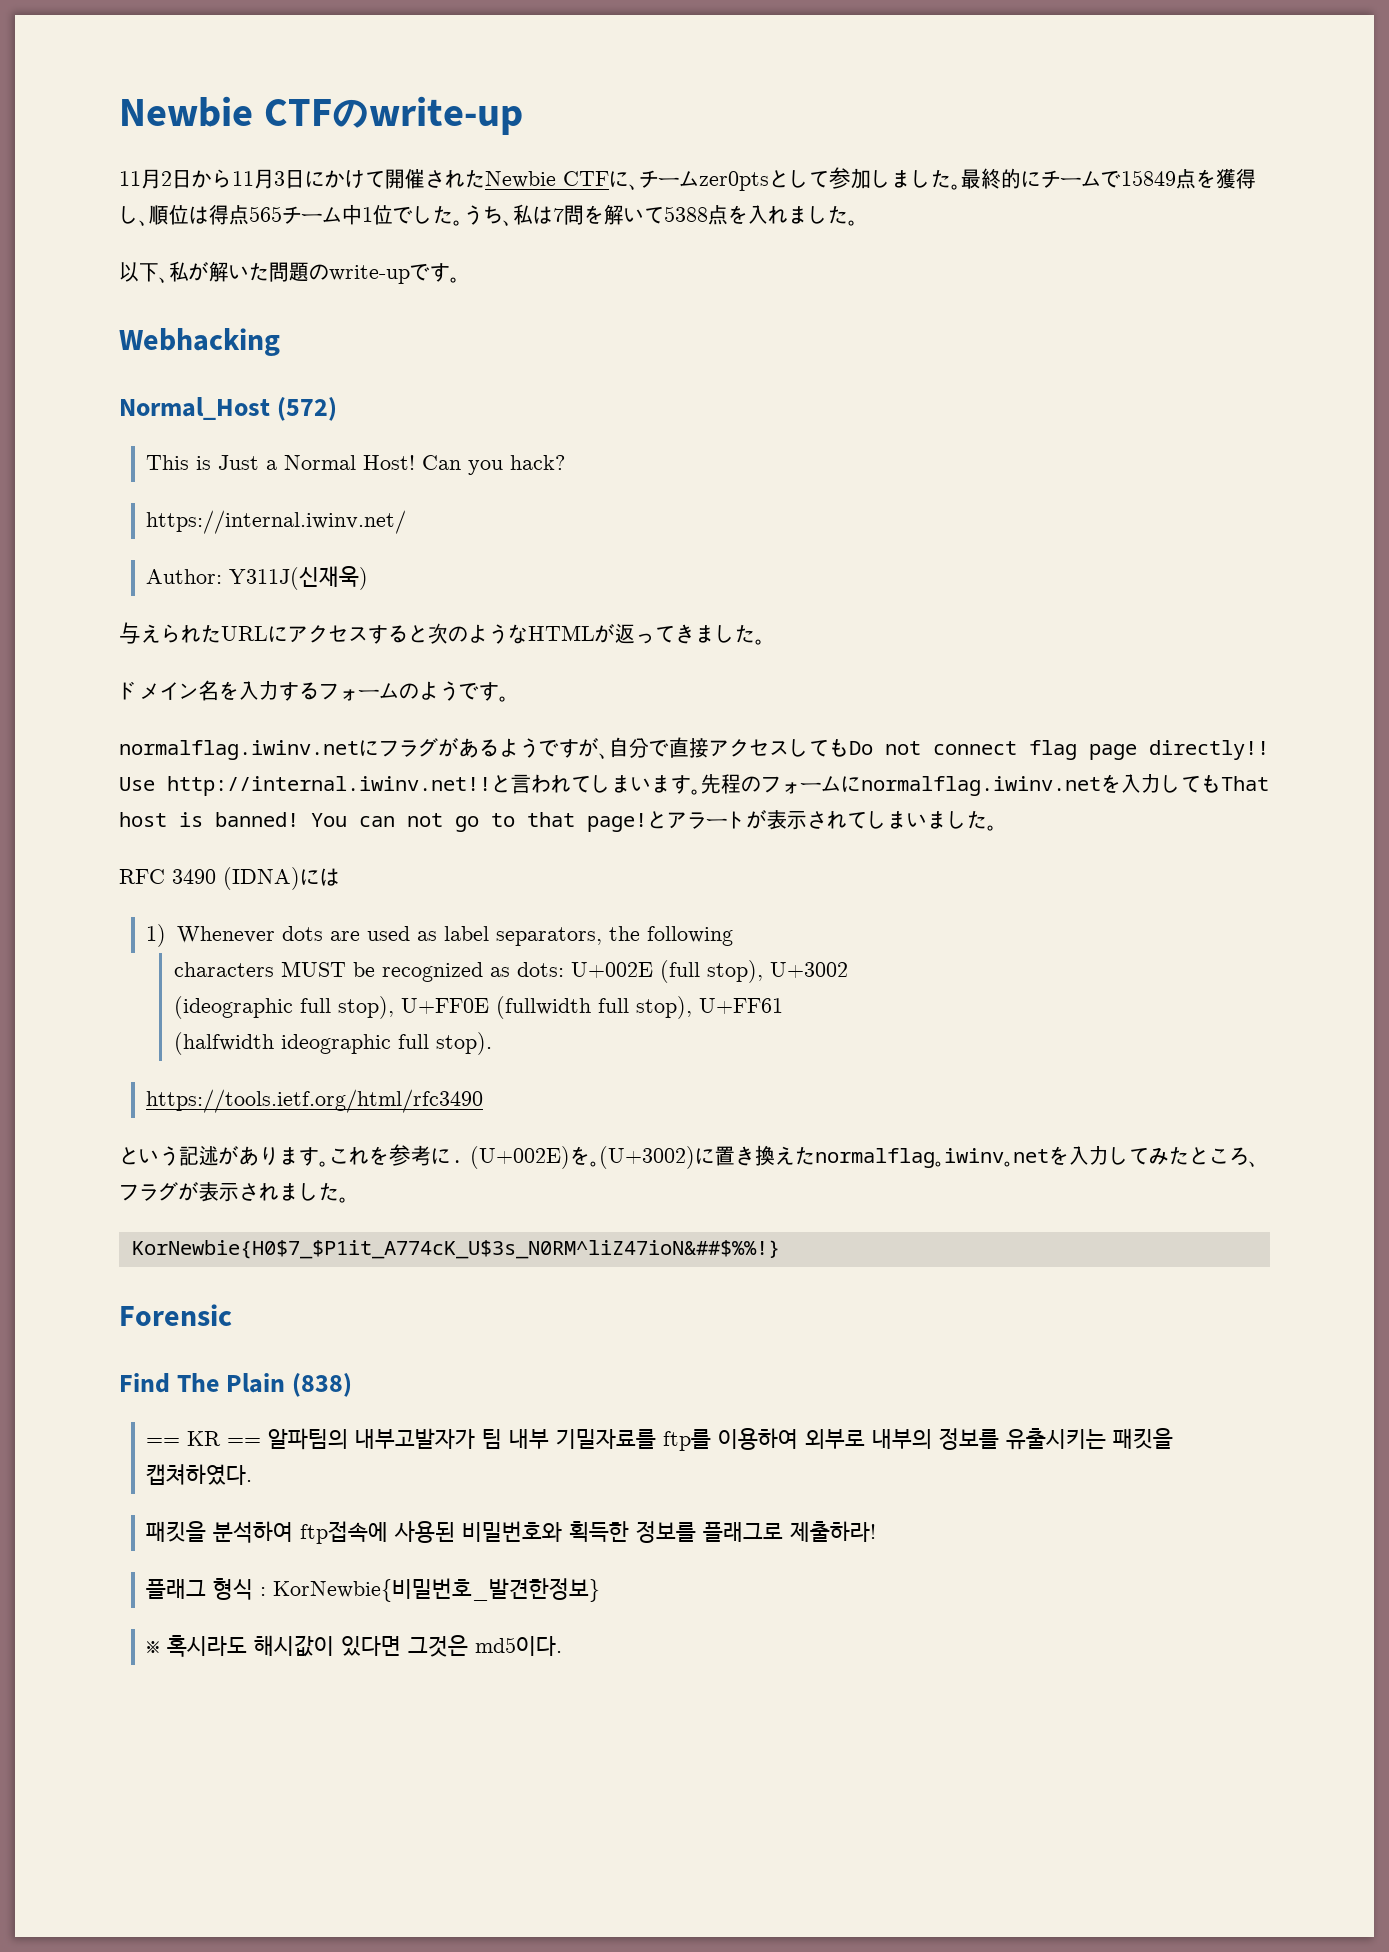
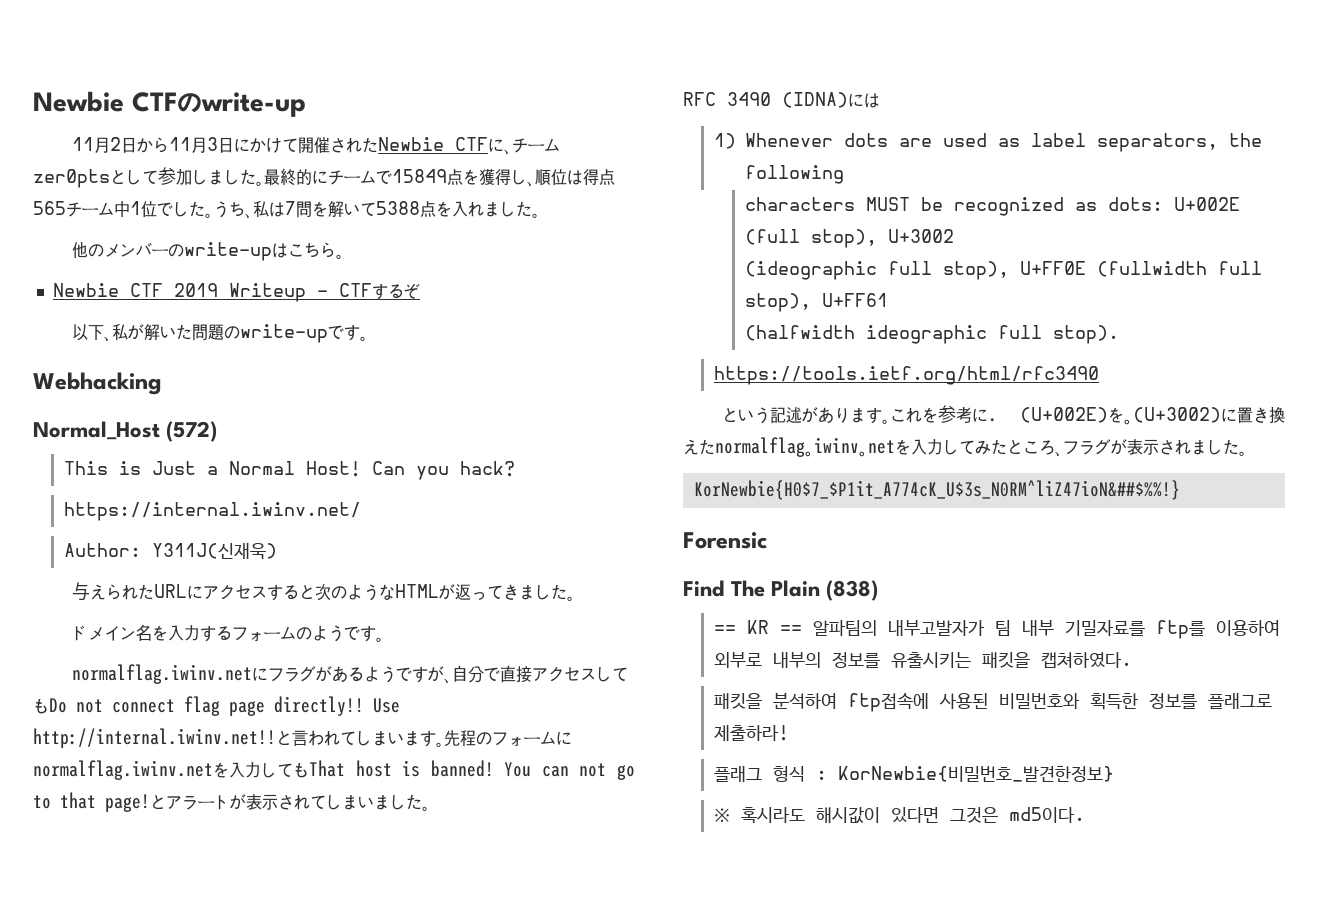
+ 他のメンバーのwrite-upはこちら。
+ Newbie CTF 2019 Writeup - CTFするぞ

